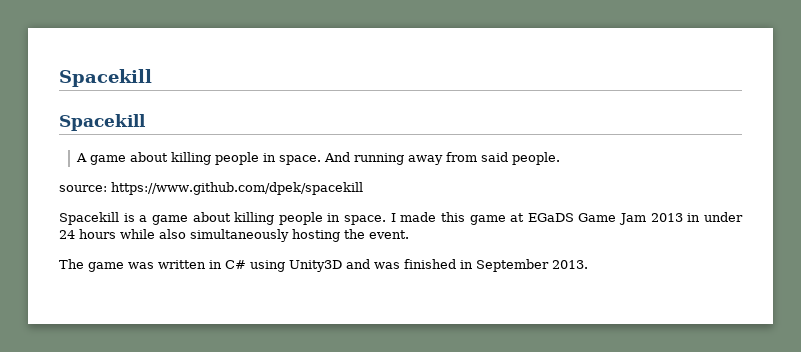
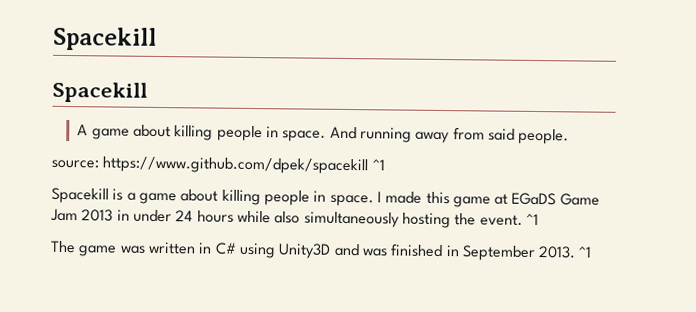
- source: https://www.github.com/dpek/spacekill
+ source: https://www.github.com/dpek/spacekill ^1
- I made this game at EGaDS Game Jam 2013 in under 24 hours while also simultaneously hosting the event.
+ I made this game at EGaDS Game Jam 2013 in under 24 hours while also simultaneously hosting the event. ^1
- The game was written in C# using Unity3D and was finished in September 2013.
+ The game was written in C# using Unity3D and was finished in September 2013. ^1

